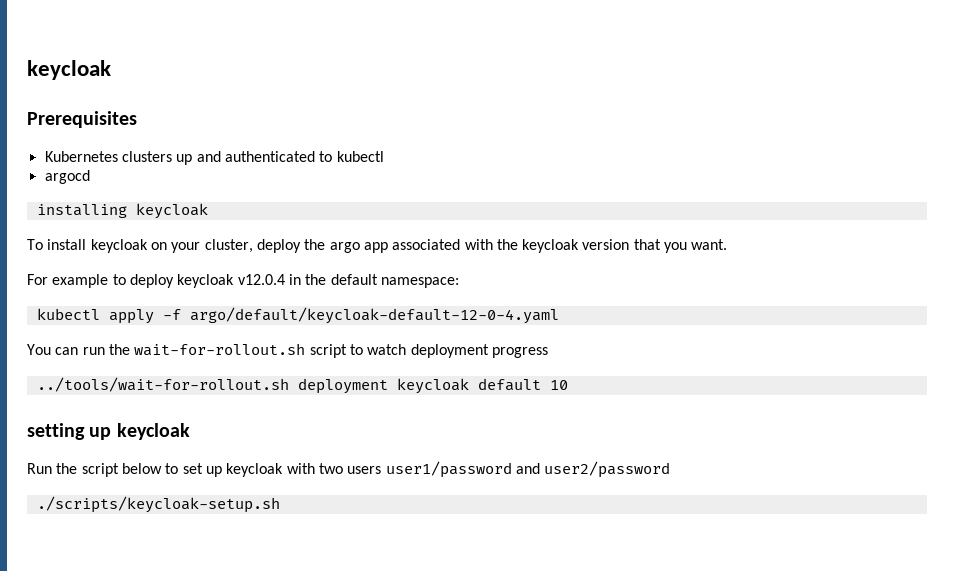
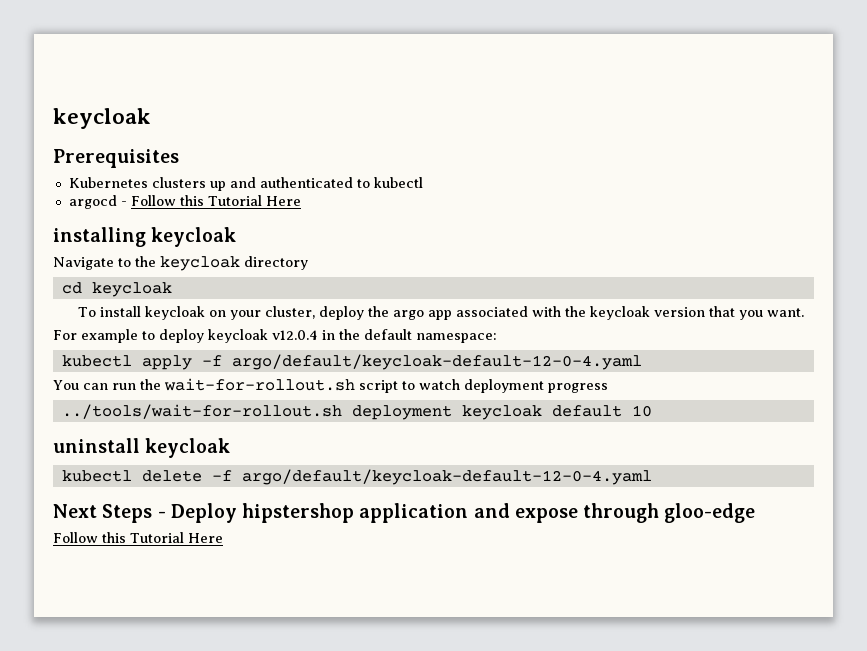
- argocd
+ argocd - Follow this Tutorial Here
  installing keycloak
+ Navigate to the keycloak directory
+ cd keycloak
- setting up keycloak
- Run the script below to set up keycloak with two users user1/password and user2/password
- ./scripts/keycloak-setup.sh
+ uninstall keycloak
+ kubectl delete -f argo/default/keycloak-default-12-0-4.yaml
+ Next Steps - Deploy hipstershop application and expose through gloo-edge
+ Follow this Tutorial Here

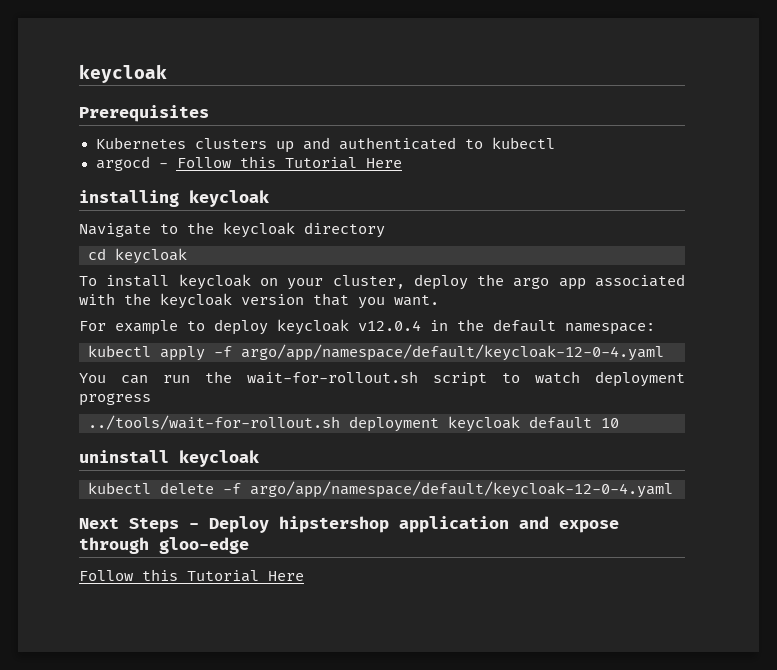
- kubectl apply -f argo/default/keycloak-default-12-0-4.yaml
+ kubectl apply -f argo/app/namespace/default/keycloak-12-0-4.yaml
- kubectl delete -f argo/default/keycloak-default-12-0-4.yaml
+ kubectl delete -f argo/app/namespace/default/keycloak-12-0-4.yaml

